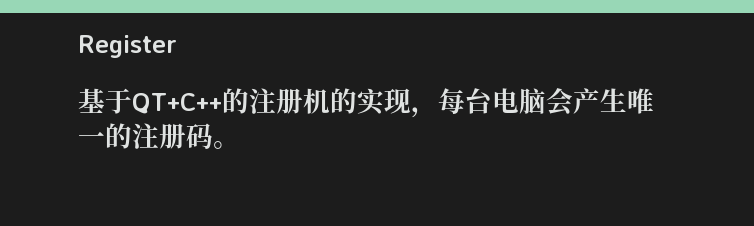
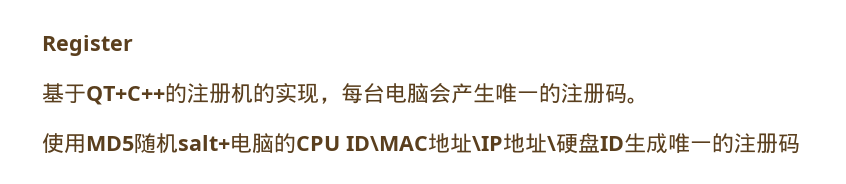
+ 使用MD5随机salt+电脑的CPU ID\MAC地址\IP地址\硬盘ID生成唯一的注册码

